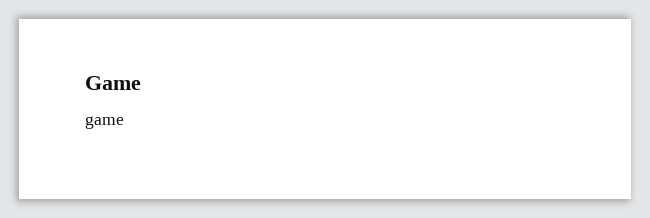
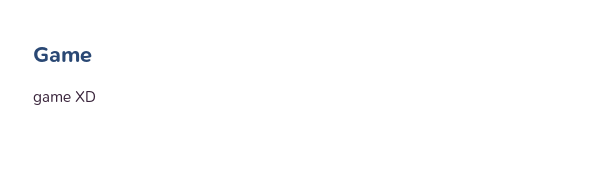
- game
+ game XD

